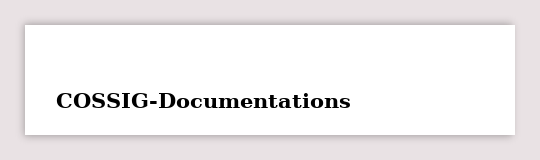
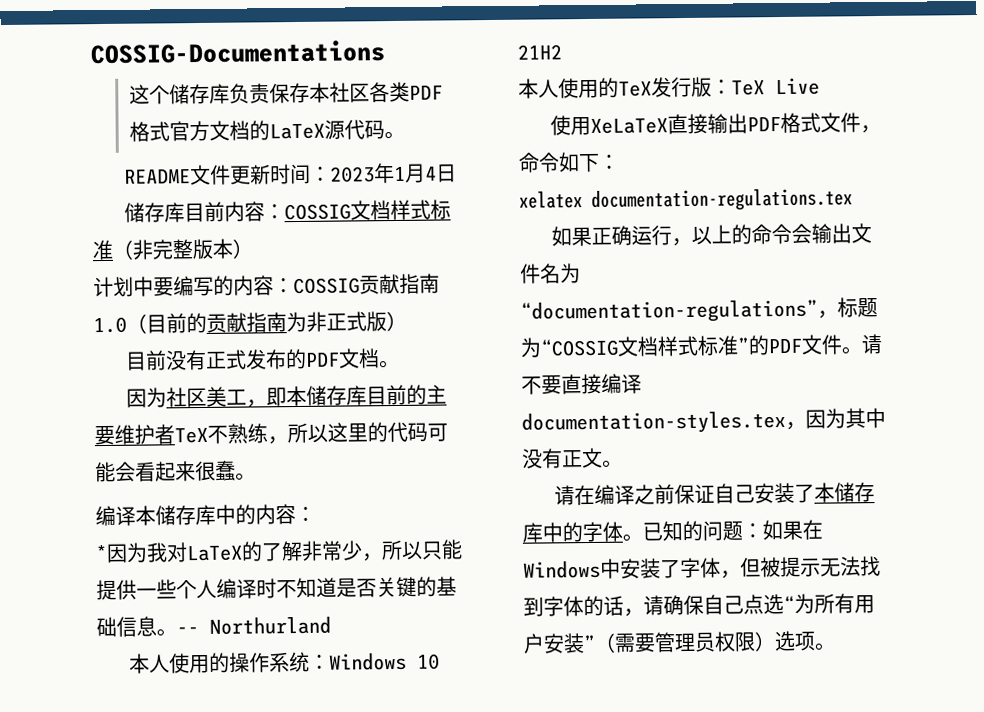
+ 这个储存库负责保存本社区各类PDF格式官方文档的LaTeX源代码。
+ README文件更新时间：2023年1月4日
+ 储存库目前内容：COSSIG文档样式标准（非完整版本）
+ 计划中要编写的内容：COSSIG贡献指南1.0（目前的贡献指南为非正式版）
+ 目前没有正式发布的PDF文档。
+ 因为社区美工，即本储存库目前的主要维护者TeX不熟练，所以这里的代码可能会看起来很蠢。
+ 编译本储存库中的内容：
+ *因为我对LaTeX的了解非常少，所以只能提供一些个人编译时不知道是否关键的基础信息。-- Northurland
+ 本人使用的操作系统：Windows 10 21H2
+ 本人使用的TeX发行版：TeX Live
+ 使用XeLaTeX直接输出PDF格式文件，命令如下：
+ xelatex documentation-regulations.tex
+ 如果正确运行，以上的命令会输出文件名为“documentation-regulations”，标题为“COSSIG文档样式标准”的PDF文件。请不要直接编译documentation-styles.tex，因为其中没有正文。
+ 请在编译之前保证自己安装了本储存库中的字体。已知的问题：如果在Windows中安装了字体，但被提示无法找到字体的话，请确保自己点选“为所有用户安装”（需要管理员权限）选项。

